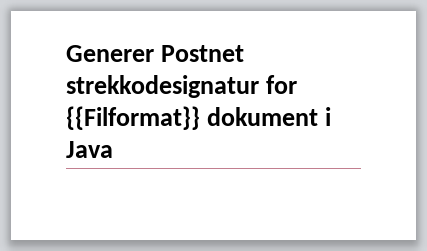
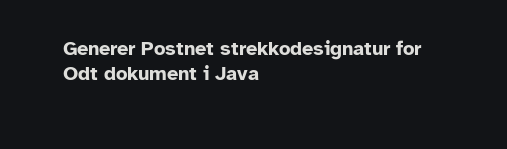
- Generer Postnet strekkodesignatur for {{Filformat}} dokument i Java
+ Generer Postnet strekkodesignatur for Odt dokument i Java

